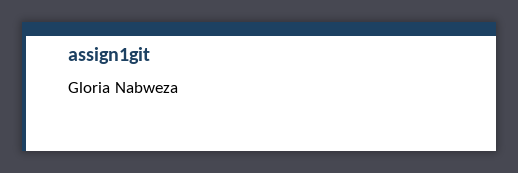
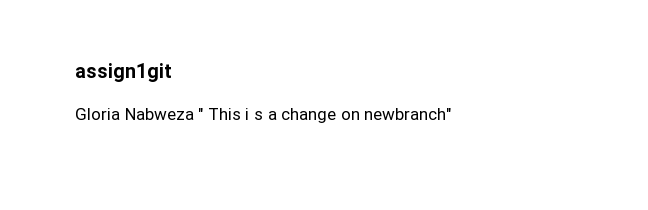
- Gloria Nabweza
+ Gloria Nabweza " This i s a change on newbranch"

